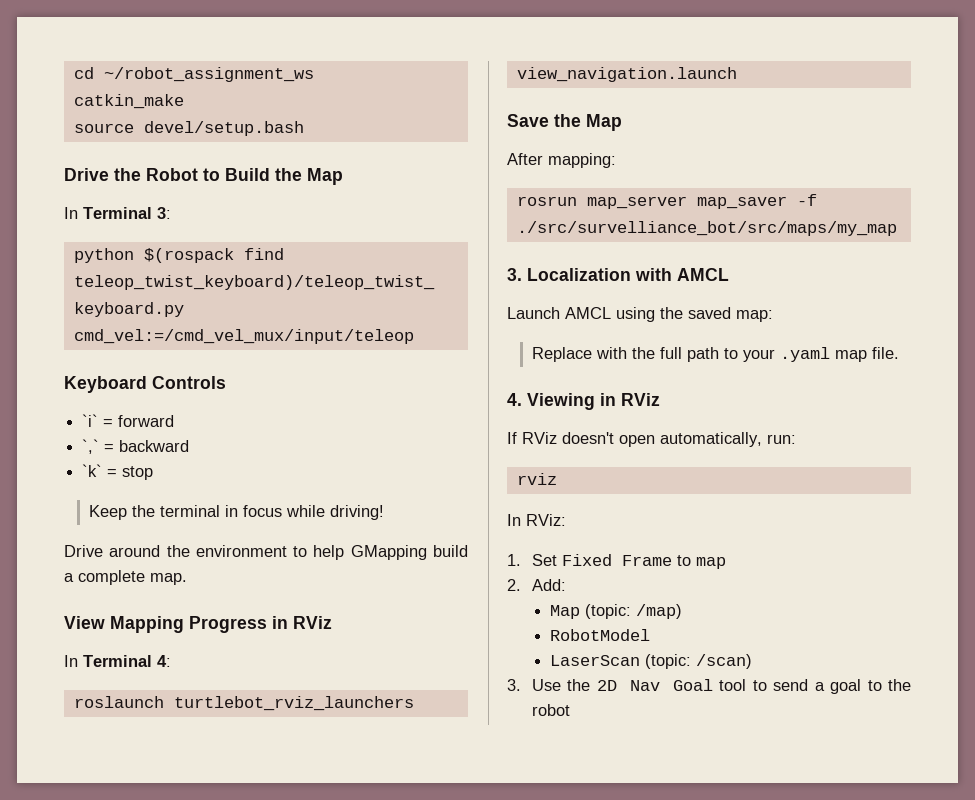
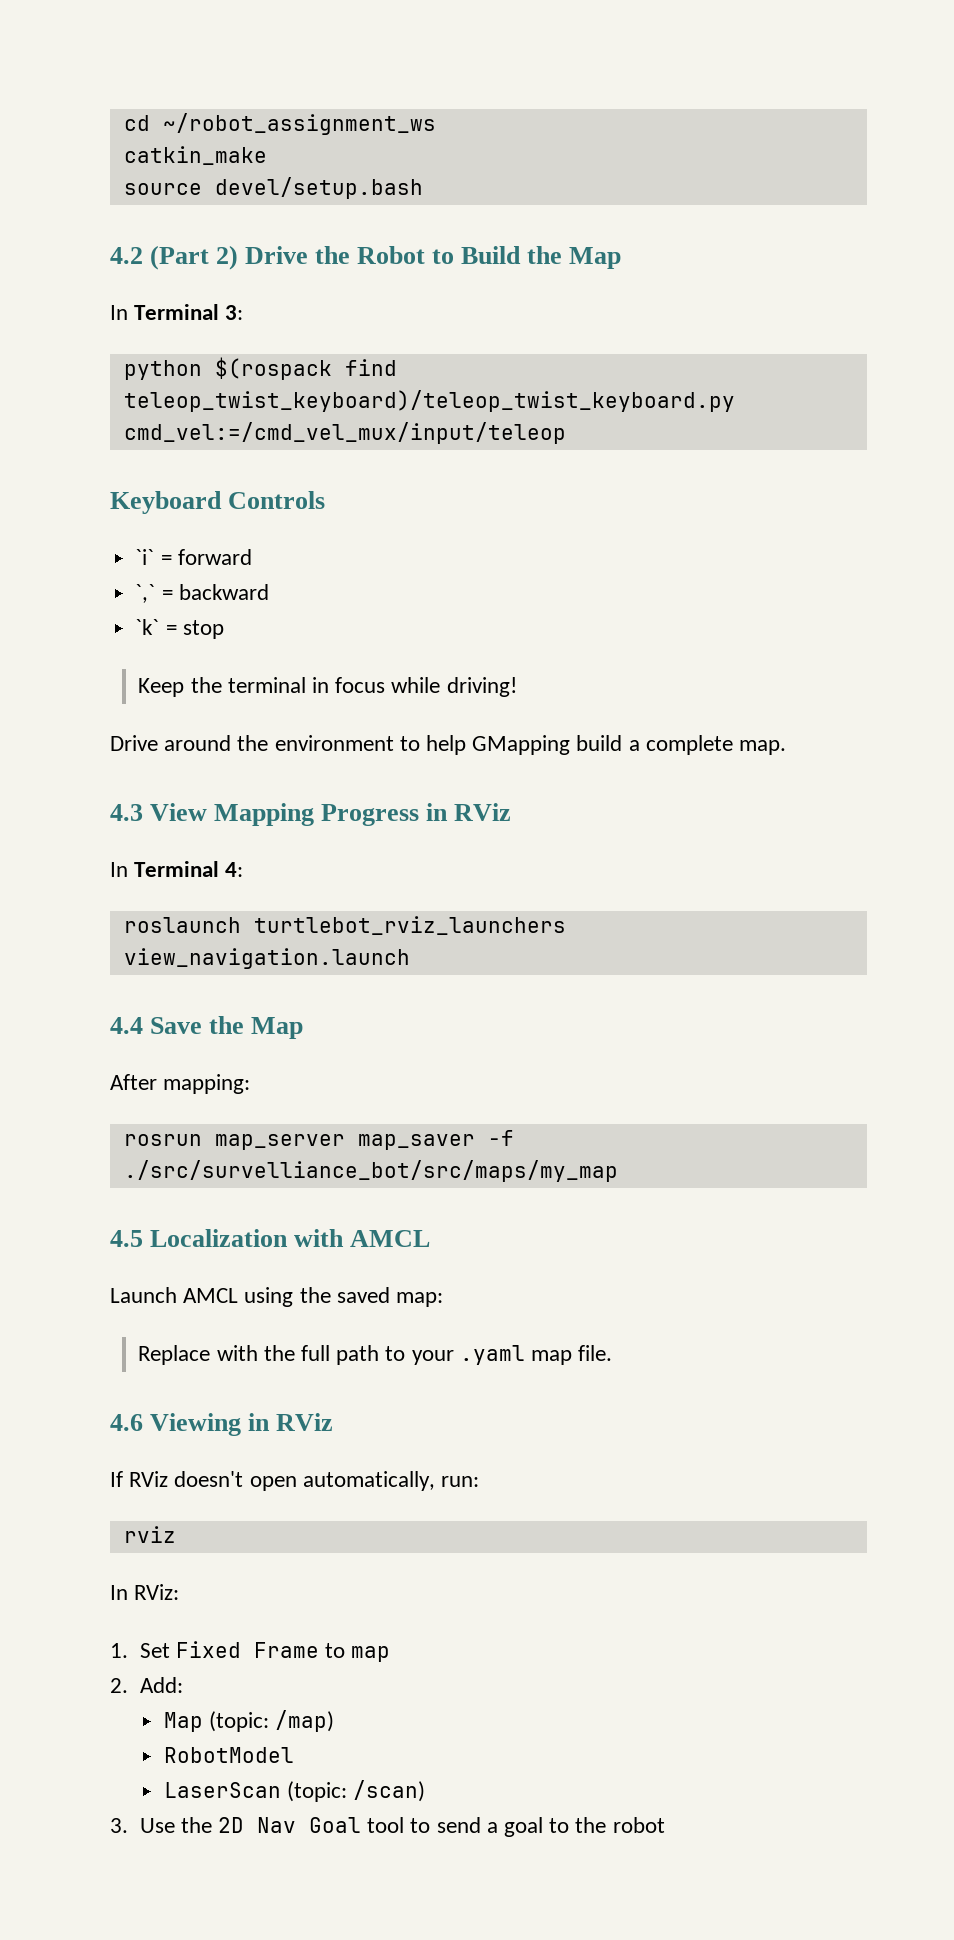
- Drive the Robot to Build the Map
+ 4.2 (Part 2) Drive the Robot to Build the Map
- View Mapping Progress in RViz
+ 4.3 View Mapping Progress in RViz
- Save the Map
+ 4.4 Save the Map
- 3. Localization with AMCL
+ 4.5 Localization with AMCL
- 4. Viewing in RViz
+ 4.6 Viewing in RViz

